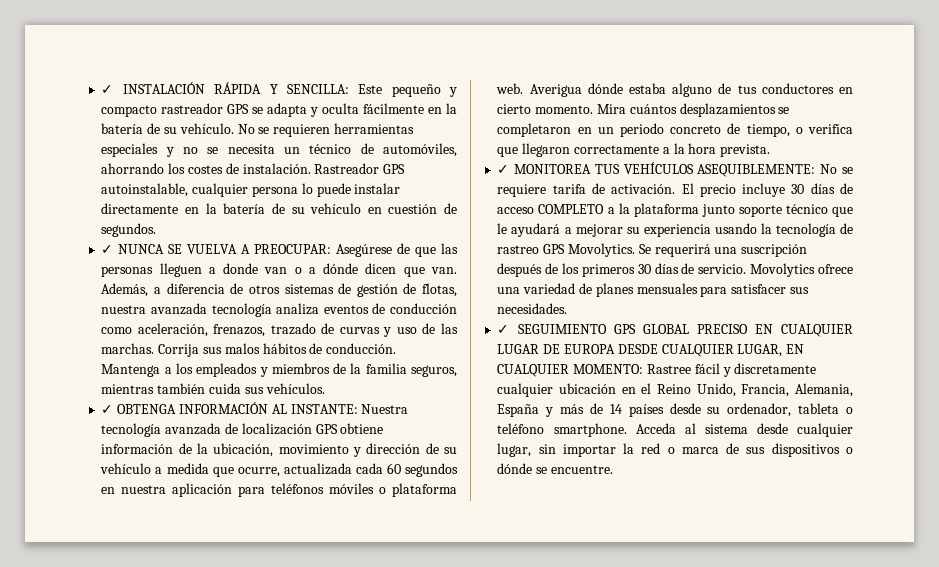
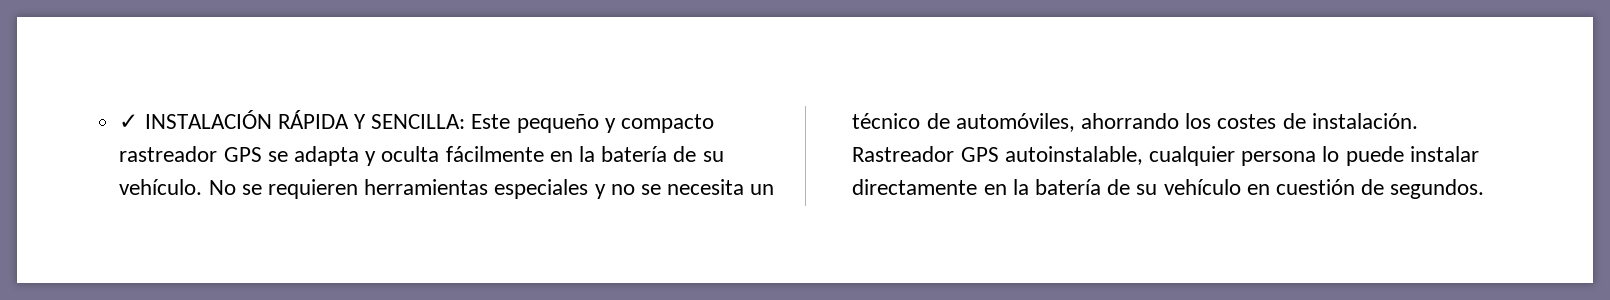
- ✓ NUNCA SE VUELVA A PREOCUPAR: Asegúrese de que las personas lleguen a donde van o a dónde dicen que van. Además, a diferencia de otros sistemas de gestión de flotas, nuestra avanzada tecnología analiza eventos de conducción como aceleración, frenazos, trazado de curvas y uso de las marchas. Corrija sus malos hábitos de conducción. Mantenga a los empleados y miembros de la familia seguros, mientras también cuida sus vehículos.
- ✓ OBTENGA INFORMACIÓN AL INSTANTE: Nuestra tecnología avanzada de localización GPS obtiene información de la ubicación, movimiento y dirección de su vehículo a medida que ocurre, actualizada cada 60 segundos en nuestra aplicación para teléfonos móviles o plataforma web. Averigua dónde estaba alguno de tus conductores en cierto momento. Mira cuántos desplazamientos se completaron en un periodo concreto de tiempo, o verifica que llegaron correctamente a la hora prevista.
- ✓ MONITOREA TUS VEHÍCULOS ASEQUIBLEMENTE: No se requiere tarifa de activación. El precio incluye 30 días de acceso COMPLETO a la plataforma junto soporte técnico que le ayudará a mejorar su experiencia usando la tecnología de rastreo GPS Movolytics. Se requerirá una suscripción después de los primeros 30 días de servicio. Movolytics ofrece una variedad de planes mensuales para satisfacer sus necesidades.
- ✓ SEGUIMIENTO GPS GLOBAL PRECISO EN CUALQUIER LUGAR DE EUROPA DESDE CUALQUIER LUGAR, EN CUALQUIER MOMENTO: Rastree fácil y discretamente cualquier ubicación en el Reino Unido, Francia, Alemania, España y más de 14 países desde su ordenador, tableta o teléfono smartphone. Acceda al sistema desde cualquier lugar, sin importar la red o marca de sus dispositivos o dónde se encuentre.

